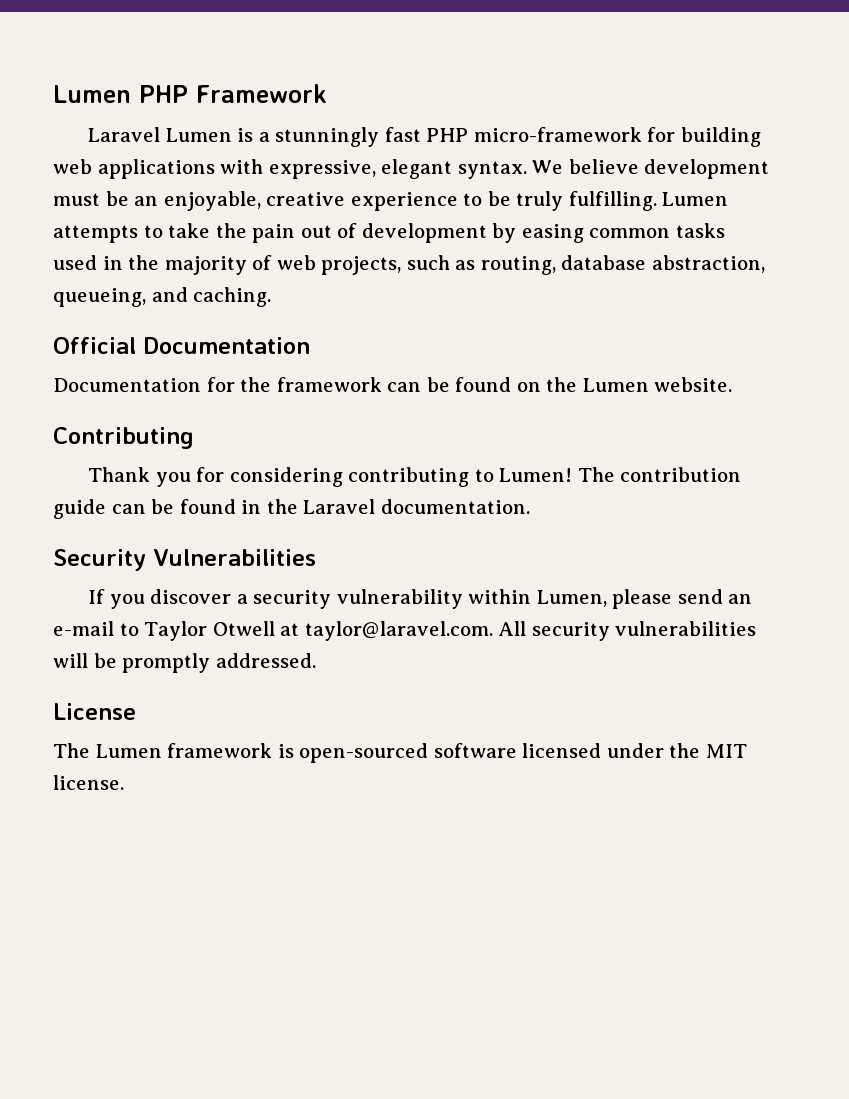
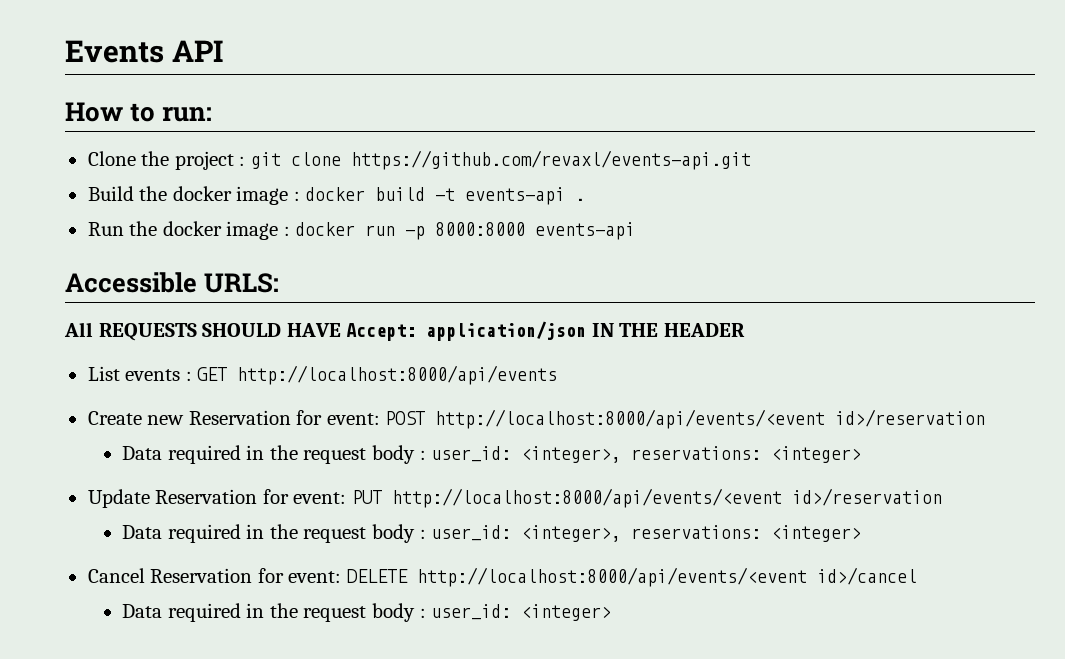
- Lumen PHP Framework
- Laravel Lumen is a stunningly fast PHP micro-framework for building web applications with expressive, elegant syntax. We believe development must be an enjoyable, creative experience to be truly fulfilling. Lumen attempts to take the pain out of development by easing common tasks used in the majority of web projects, such as routing, database abstraction, queueing, and caching.
- Official Documentation
- Documentation for the framework can be found on the Lumen website.
- Contributing
- Thank you for considering contributing to Lumen! The contribution guide can be found in the Laravel documentation.
- Security Vulnerabilities
- If you discover a security vulnerability within Lumen, please send an e-mail to Taylor Otwell at taylor@laravel.com. All security vulnerabilities will be promptly addressed.
- License
- The Lumen framework is open-sourced software licensed under the MIT license.
+ Events API
+ How to run:
+ Clone the project : git clone https://github.com/revaxl/events-api.git
+ Build the docker image : docker build -t events-api .
+ Run the docker image : docker run -p 8000:8000 events-api
+ Accessible URLS:
+ All REQUESTS SHOULD HAVE Accept: application/json IN THE HEADER
+ List events : GET http://localhost:8000/api/events
+ Create new Reservation for event: POST http://localhost:8000/api/events/<event id>/reservation
+ Data required in the request body : user_id: <integer>, reservations: <integer>
+ Update Reservation for event: PUT http://localhost:8000/api/events/<event id>/reservation
+ Data required in the request body : user_id: <integer>, reservations: <integer>
+ Cancel Reservation for event: DELETE http://localhost:8000/api/events/<event id>/cancel
+ Data required in the request body : user_id: <integer>

